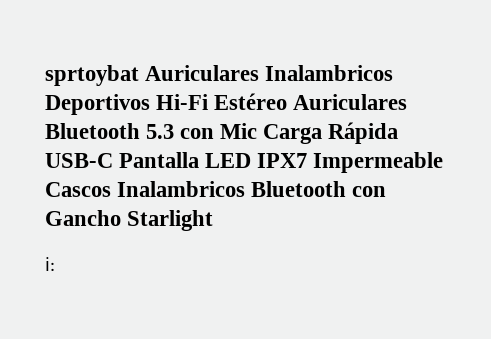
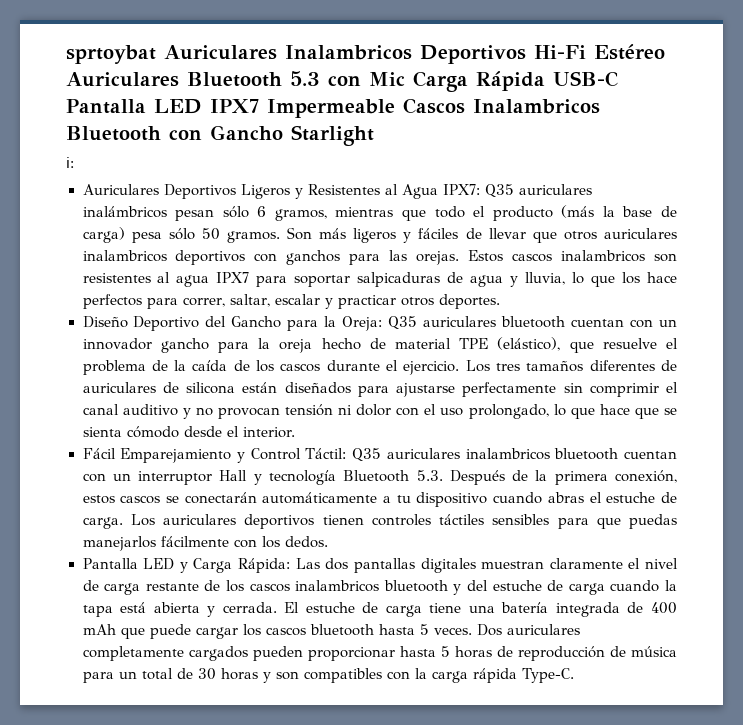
+ Auriculares Deportivos Ligeros y Resistentes al Agua IPX7: Q35 auriculares inalámbricos pesan sólo 6 gramos, mientras que todo el producto (más la base de carga) pesa sólo 50 gramos. Son más ligeros y fáciles de llevar que otros auriculares inalambricos deportivos con ganchos para las orejas. Estos cascos inalambricos son resistentes al agua IPX7 para soportar salpicaduras de agua y lluvia, lo que los hace perfectos para correr, saltar, escalar y practicar otros deportes.
+ Diseño Deportivo del Gancho para la Oreja: Q35 auriculares bluetooth cuentan con un innovador gancho para la oreja hecho de material TPE (elástico), que resuelve el problema de la caída de los cascos durante el ejercicio. Los tres tamaños diferentes de auriculares de silicona están diseñados para ajustarse perfectamente sin comprimir el canal auditivo y no provocan tensión ni dolor con el uso prolongado, lo que hace que se sienta cómodo desde el interior.
+ Fácil Emparejamiento y Control Táctil: Q35 auriculares inalambricos bluetooth cuentan con un interruptor Hall y tecnología Bluetooth 5.3. Después de la primera conexión, estos cascos se conectarán automáticamente a tu dispositivo cuando abras el estuche de carga. Los auriculares deportivos tienen controles táctiles sensibles para que puedas manejarlos fácilmente con los dedos.
+ Pantalla LED y Carga Rápida: Las dos pantallas digitales muestran claramente el nivel de carga restante de los cascos inalambricos bluetooth y del estuche de carga cuando la tapa está abierta y cerrada. El estuche de carga tiene una batería integrada de 400 mAh que puede cargar los cascos bluetooth hasta 5 veces. Dos auriculares completamente cargados pueden proporcionar hasta 5 horas de reproducción de música para un total de 30 horas y son compatibles con la carga rápida Type-C.

